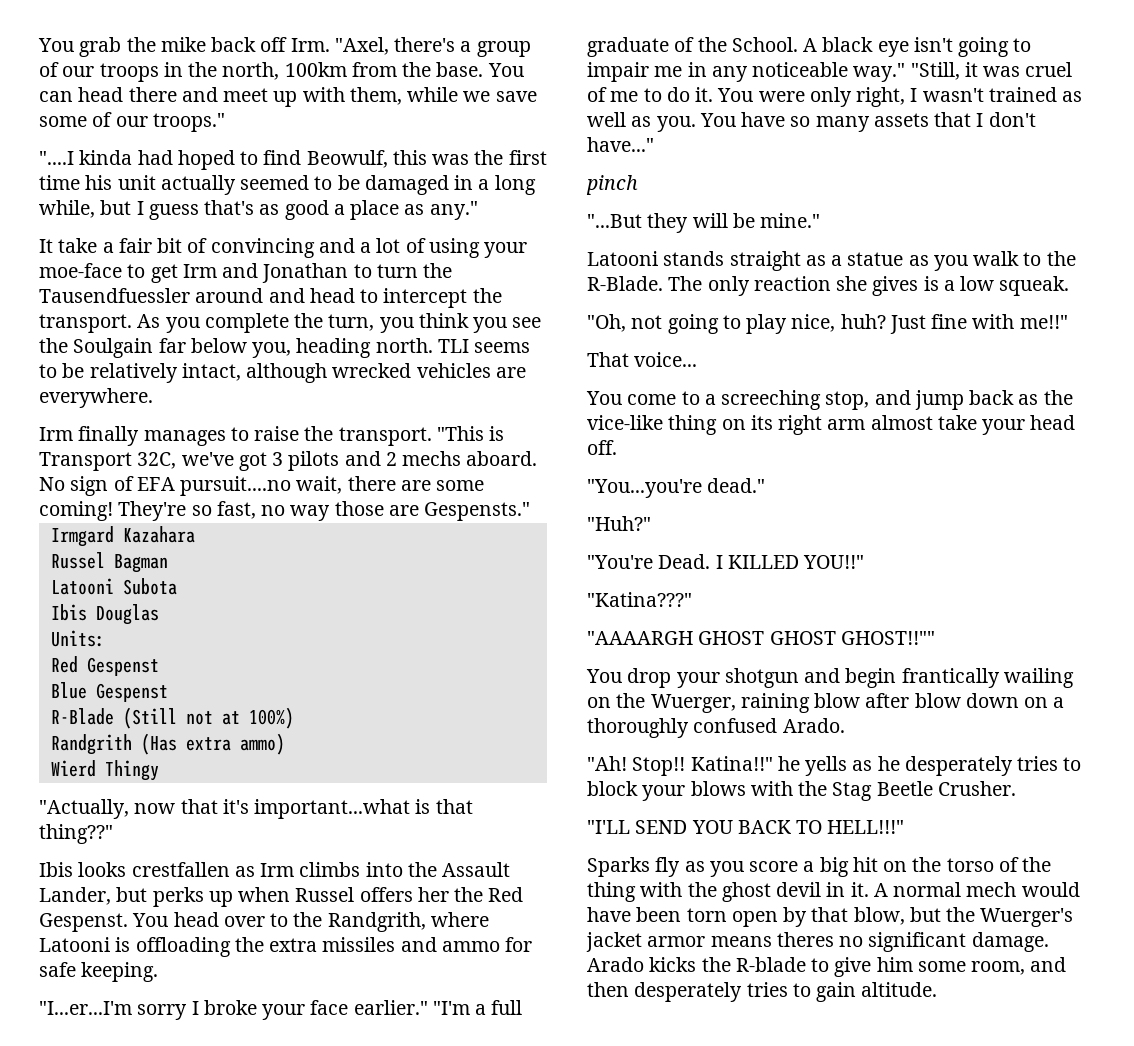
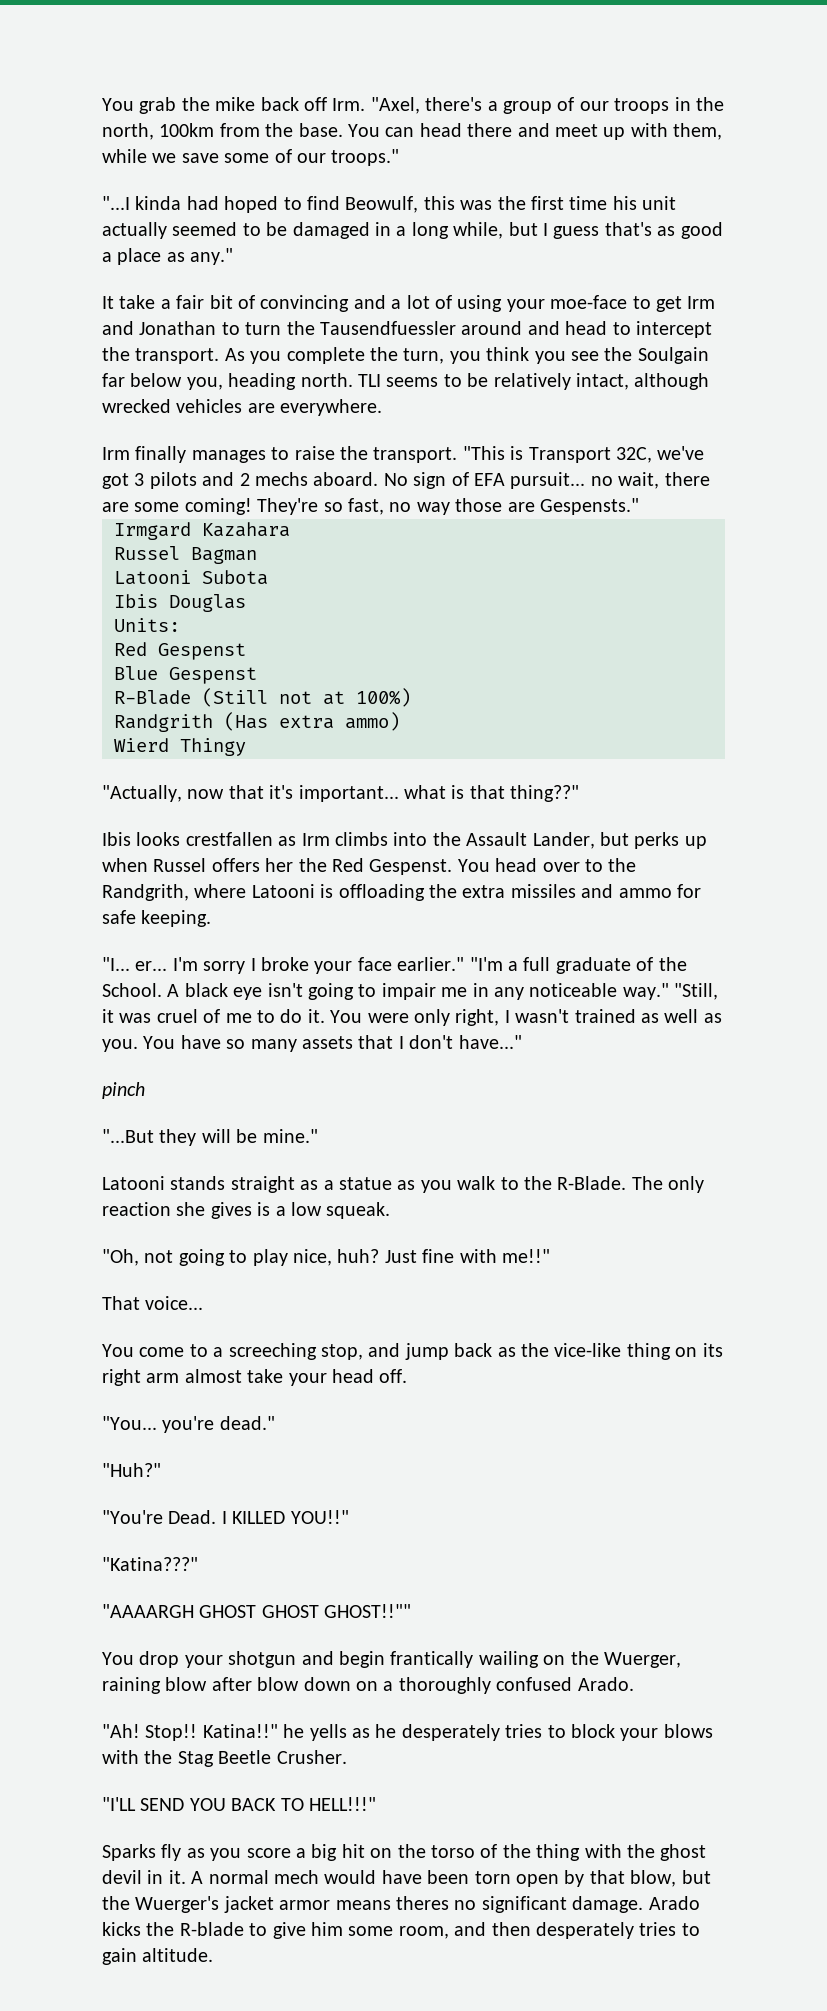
- "....I kinda had hoped to find Beowulf, this was the first time his unit actually seemed to be damaged in a long while, but I guess that's as good a place as any."
+ "...I kinda had hoped to find Beowulf, this was the first time his unit actually seemed to be damaged in a long while, but I guess that's as good a place as any."
- No sign of EFA pursuit....no wait, there are some coming!
+ No sign of EFA pursuit... no wait, there are some coming!
- "Actually, now that it's important...what is that thing??"
+ "Actually, now that it's important... what is that thing??"
- "I...er...I'm sorry I broke your face earlier."
+ "I... er... I'm sorry I broke your face earlier."
- "You...you're dead."
+ "You... you're dead."

